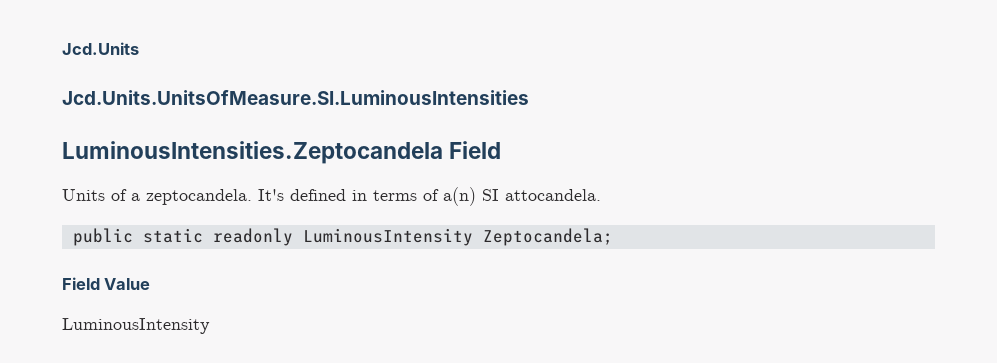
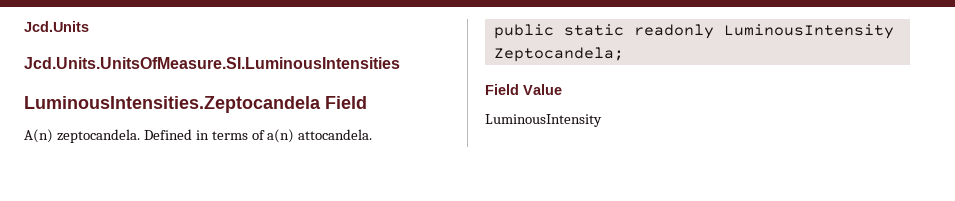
- Units of a zeptocandela. It's defined in terms of a(n) SI attocandela.
+ A(n) zeptocandela. Defined in terms of a(n) attocandela.

